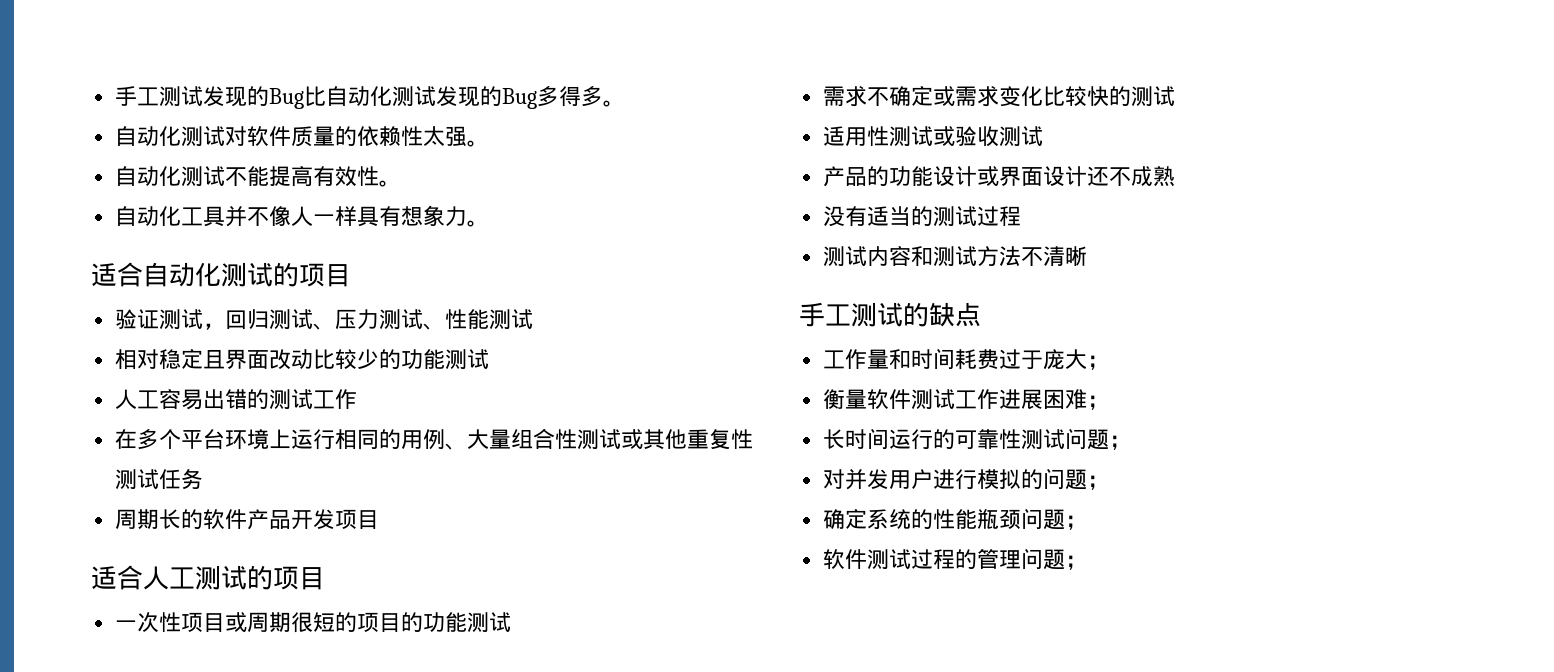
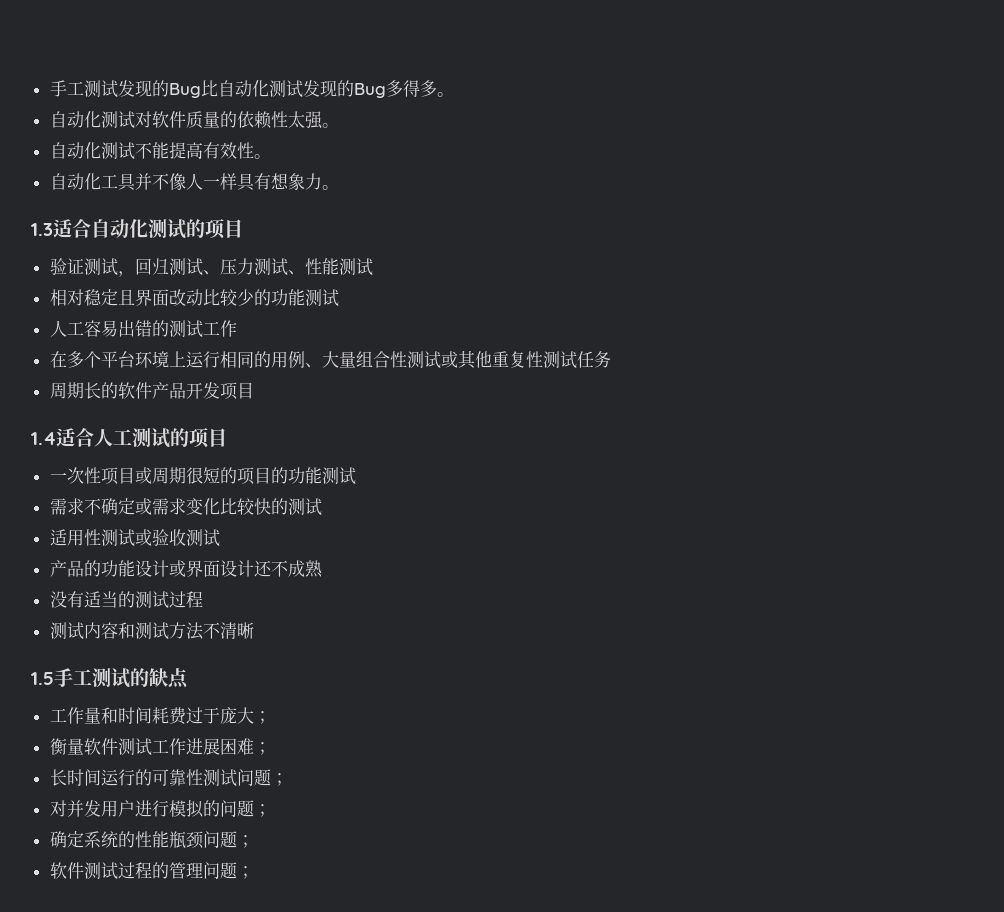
- 适合自动化测试的项目
+ 1.3适合自动化测试的项目
- 适合人工测试的项目
+ 1.4适合人工测试的项目
- 手工测试的缺点
+ 1.5手工测试的缺点

